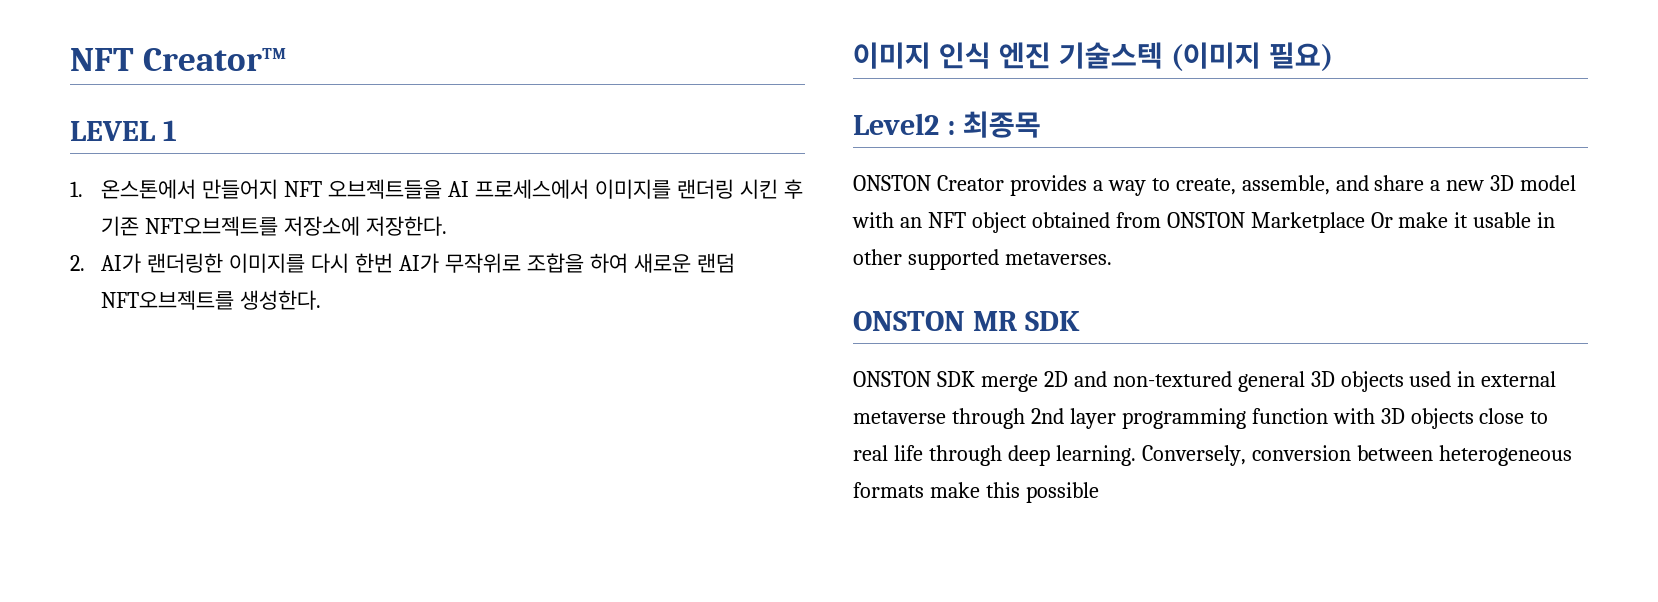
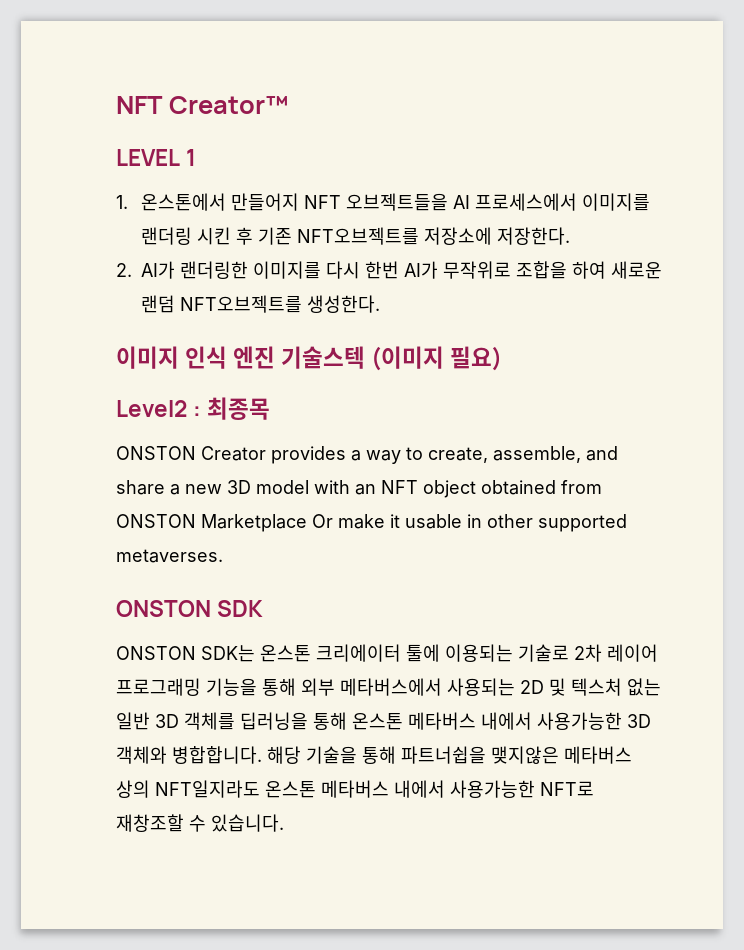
- ONSTON MR SDK
+ ONSTON SDK
- ONSTON SDK merge 2D and non-textured general 3D objects used in external metaverse through 2nd layer programming function with 3D objects close to real life through deep learning. Conversely, conversion between heterogeneous formats make this possible
+ ONSTON SDK는 온스톤 크리에이터 툴에 이용되는 기술로 2차 레이어 프로그래밍 기능을 통해 외부 메타버스에서 사용되는 2D 및 텍스처 없는 일반 3D 객체를 딥러닝을 통해 온스톤 메타버스 내에서 사용가능한 3D 객체와 병합합니다. 해당 기술을 통해 파트너쉽을 맺지않은 메타버스 상의 NFT일지라도 온스톤 메타버스 내에서 사용가능한 NFT로 재창조할 수 있습니다.

